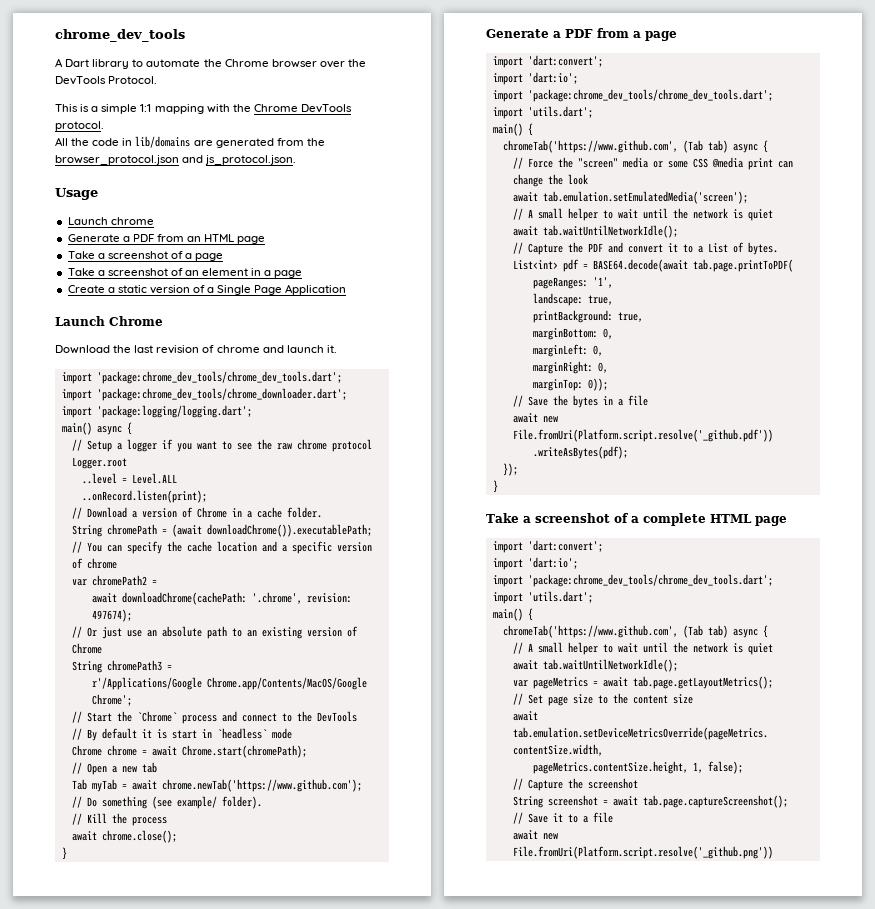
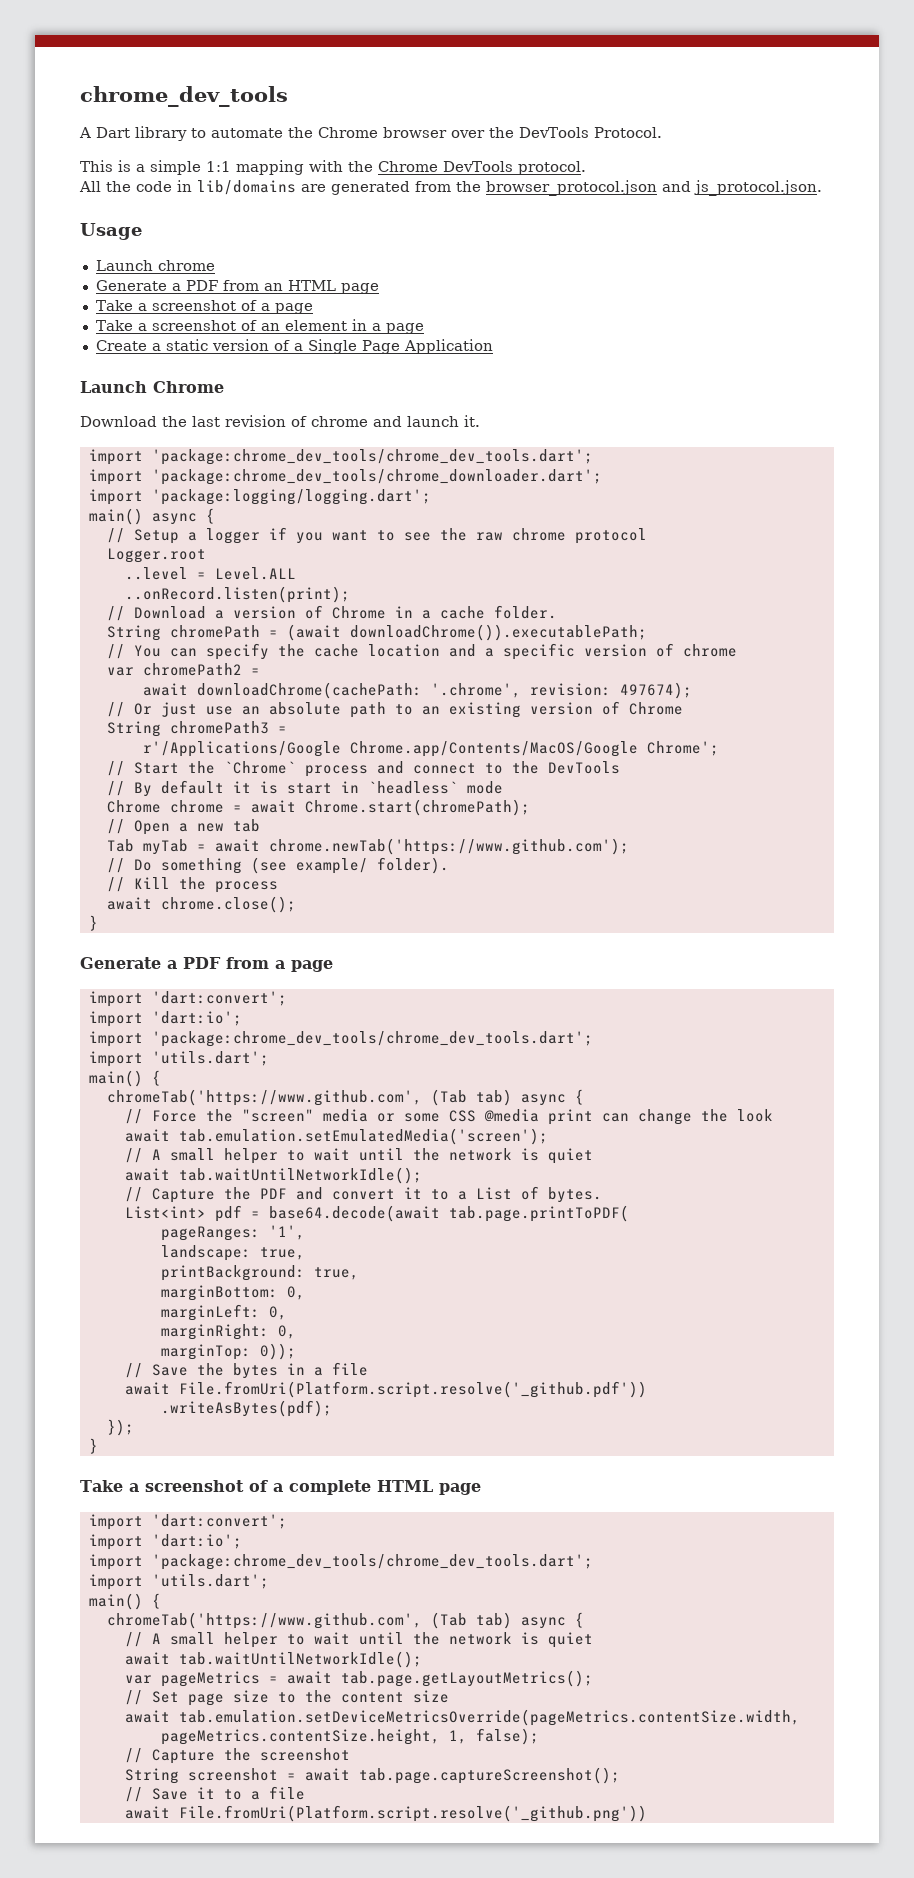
- List<int> pdf = BASE64.decode(await tab.page.printToPDF(
+ List<int> pdf = base64.decode(await tab.page.printToPDF(
- await new File.fromUri(Platform.script.resolve('_github.pdf'))
+ await File.fromUri(Platform.script.resolve('_github.pdf'))
- await new File.fromUri(Platform.script.resolve('_github.png'))
+ await File.fromUri(Platform.script.resolve('_github.png'))

